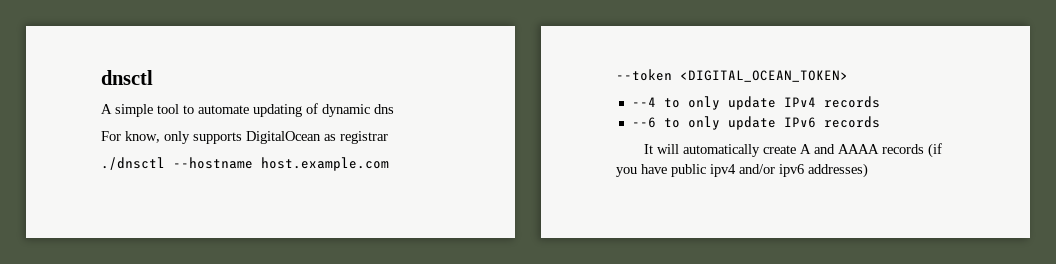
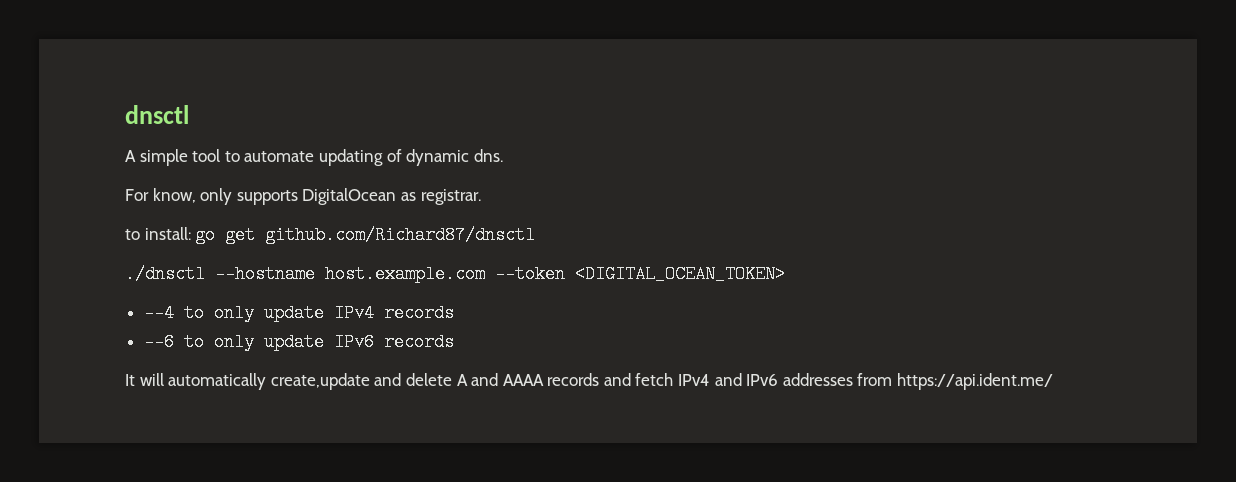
- A simple tool to automate updating of dynamic dns
+ A simple tool to automate updating of dynamic dns.
- For know, only supports DigitalOcean as registrar
+ For know, only supports DigitalOcean as registrar.
+ to install: go get github.com/Richard87/dnsctl
- It will automatically create A and AAAA records (if you have public ipv4 and/or ipv6 addresses)
+ It will automatically create,update and delete A and AAAA records and fetch IPv4 and IPv6 addresses from https://api.ident.me/

